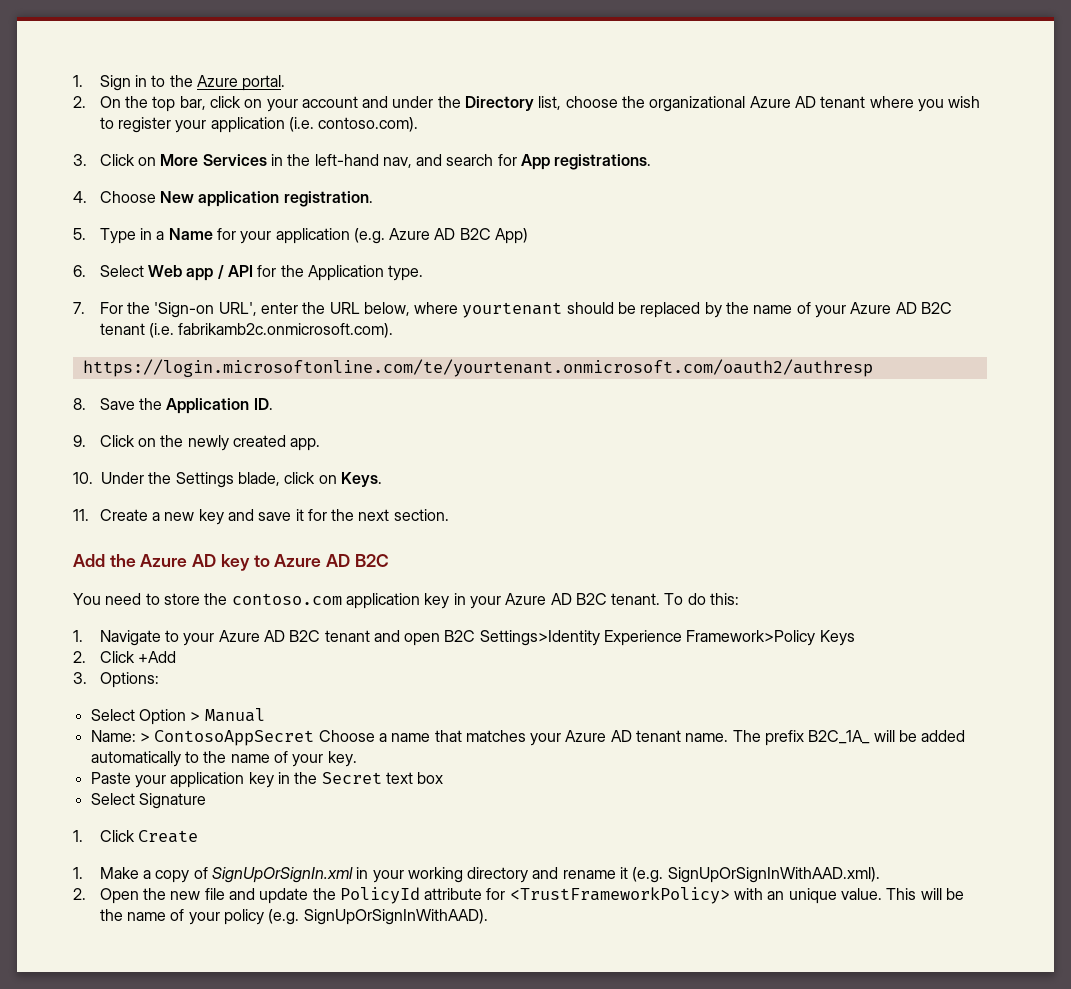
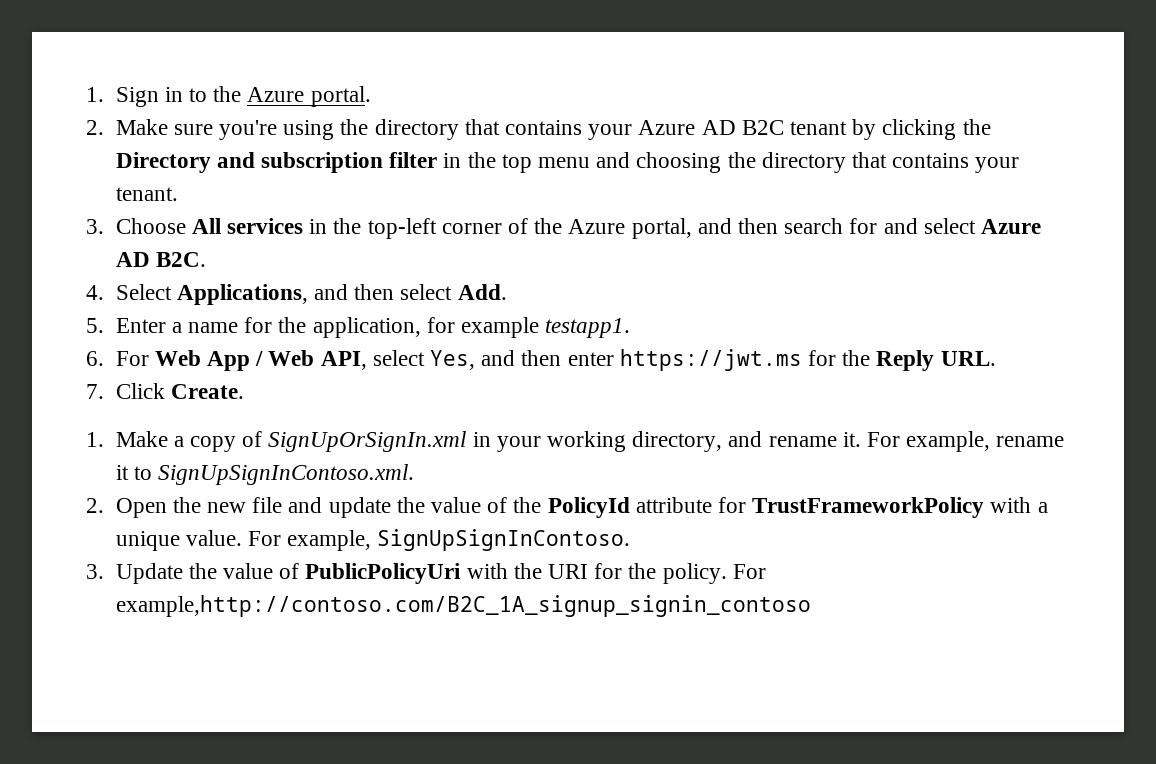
- 2. On the top bar, click on your account and under the Directory list, choose the organizational Azure AD tenant where you wish to register your application (i.e. contoso.com).
- 3. Click on More Services in the left-hand nav, and search for App registrations.
- 4. Choose New application registration.
- 5. Type in a Name for your application (e.g. Azure AD B2C App)
- 6. Select Web app / API for the Application type.
- 7. For the 'Sign-on URL', enter the URL below, where yourtenant should be replaced by the name of your Azure AD B2C tenant (i.e. fabrikamb2c.onmicrosoft.com).
- https://login.microsoftonline.com/te/yourtenant.onmicrosoft.com/oauth2/authresp
- 8. Save the Application ID.
- 9. Click on the newly created app.
- 10. Under the Settings blade, click on Keys.
- 11. Create a new key and save it for the next section.
- Add the Azure AD key to Azure AD B2C
- You need to store the contoso.com application key in your Azure AD B2C tenant. To do this:
- 1. Navigate to your Azure AD B2C tenant and open B2C Settings>Identity Experience Framework>Policy Keys
- 2. Click +Add
- 3. Options:
- Select Option > Manual
- Name: > ContosoAppSecret Choose a name that matches your Azure AD tenant name. The prefix B2C_1A_ will be added automatically to the name of your key.
- Paste your application key in the Secret text box
- Select Signature
- 1. Click Create
+ 2. Make sure you're using the directory that contains your Azure AD B2C tenant by clicking the Directory and subscription filter in the top menu and choosing the directory that contains your tenant.
+ 3. Choose All services in the top-left corner of the Azure portal, and then search for and select Azure AD B2C.
+ 4. Select Applications, and then select Add.
+ 5. Enter a name for the application, for example testapp1.
+ 6. For Web App / Web API, select Yes, and then enter https://jwt.ms for the Reply URL.
+ 7. Click Create.
- 1. Make a copy of SignUpOrSignIn.xml in your working directory and rename it (e.g. SignUpOrSignInWithAAD.xml).
+ 1. Make a copy of SignUpOrSignIn.xml in your working directory, and rename it. For example, rename it to SignUpSignInContoso.xml.
- 2. Open the new file and update the PolicyId attribute for <TrustFrameworkPolicy> with an unique value. This will be the name of your policy (e.g. SignUpOrSignInWithAAD).
+ 2. Open the new file and update the value of the PolicyId attribute for TrustFrameworkPolicy with a unique value. For example, SignUpSignInContoso.
+ 3. Update the value of PublicPolicyUri with the URI for the policy. For example,http://contoso.com/B2C_1A_signup_signin_contoso

